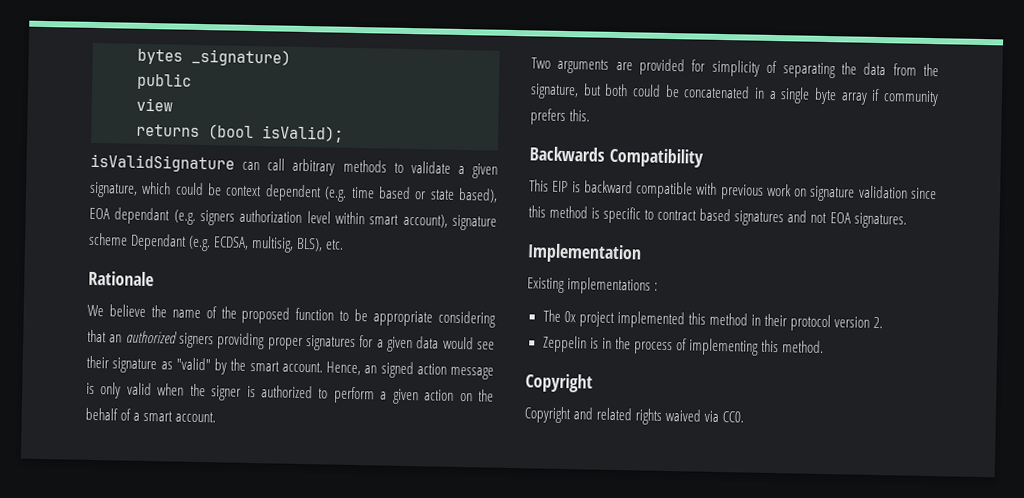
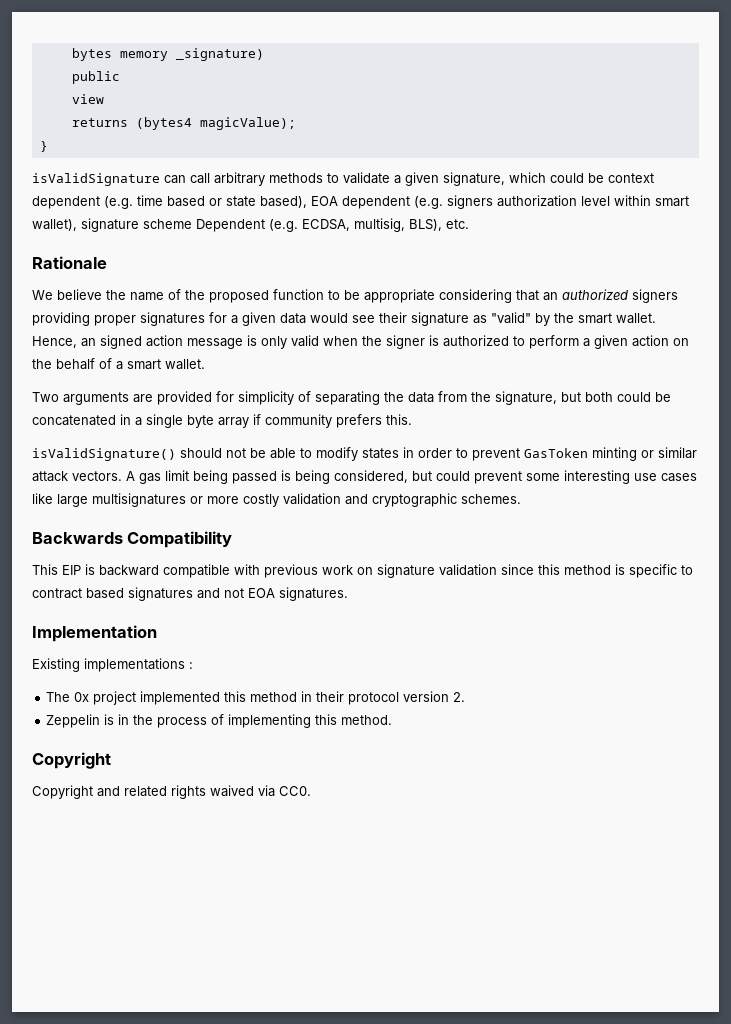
- bytes _signature)
+ bytes memory _signature)
- returns (bool isValid);
+ returns (bytes4 magicValue);
+ }
- isValidSignature can call arbitrary methods to validate a given signature, which could be context dependent (e.g. time based or state based), EOA dependant (e.g. signers authorization level within smart account), signature scheme Dependant (e.g. ECDSA, multisig, BLS), etc.
+ isValidSignature can call arbitrary methods to validate a given signature, which could be context dependent (e.g. time based or state based), EOA dependent (e.g. signers authorization level within smart wallet), signature scheme Dependent (e.g. ECDSA, multisig, BLS), etc.
- We believe the name of the proposed function to be appropriate considering that an authorized signers providing proper signatures for a given data would see their signature as "valid" by the smart account.
+ We believe the name of the proposed function to be appropriate considering that an authorized signers providing proper signatures for a given data would see their signature as "valid" by the smart wallet.
- Hence, an signed action message is only valid when the signer is authorized to perform a given action on the behalf of a smart account.
+ Hence, an signed action message is only valid when the signer is authorized to perform a given action on the behalf of a smart wallet.
+ isValidSignature() should not be able to modify states in order to prevent GasToken minting or similar attack vectors. A gas limit being passed is being considered, but could prevent some interesting use cases like large multisignatures or more costly validation and cryptographic schemes.

